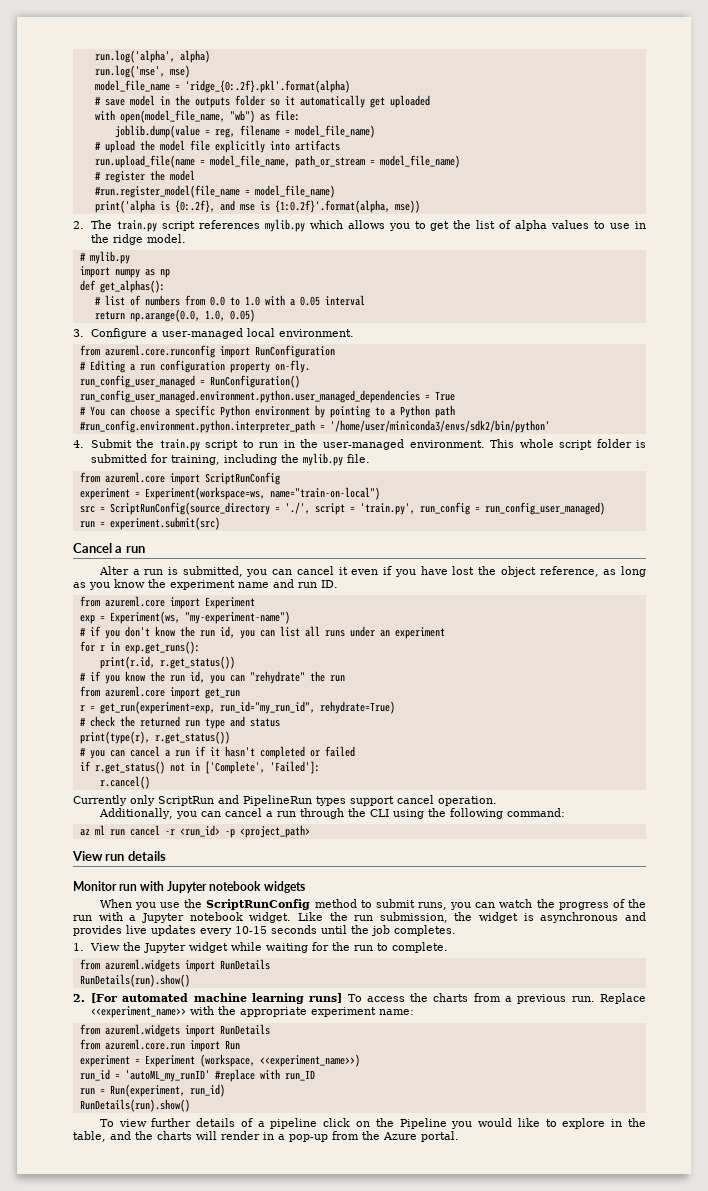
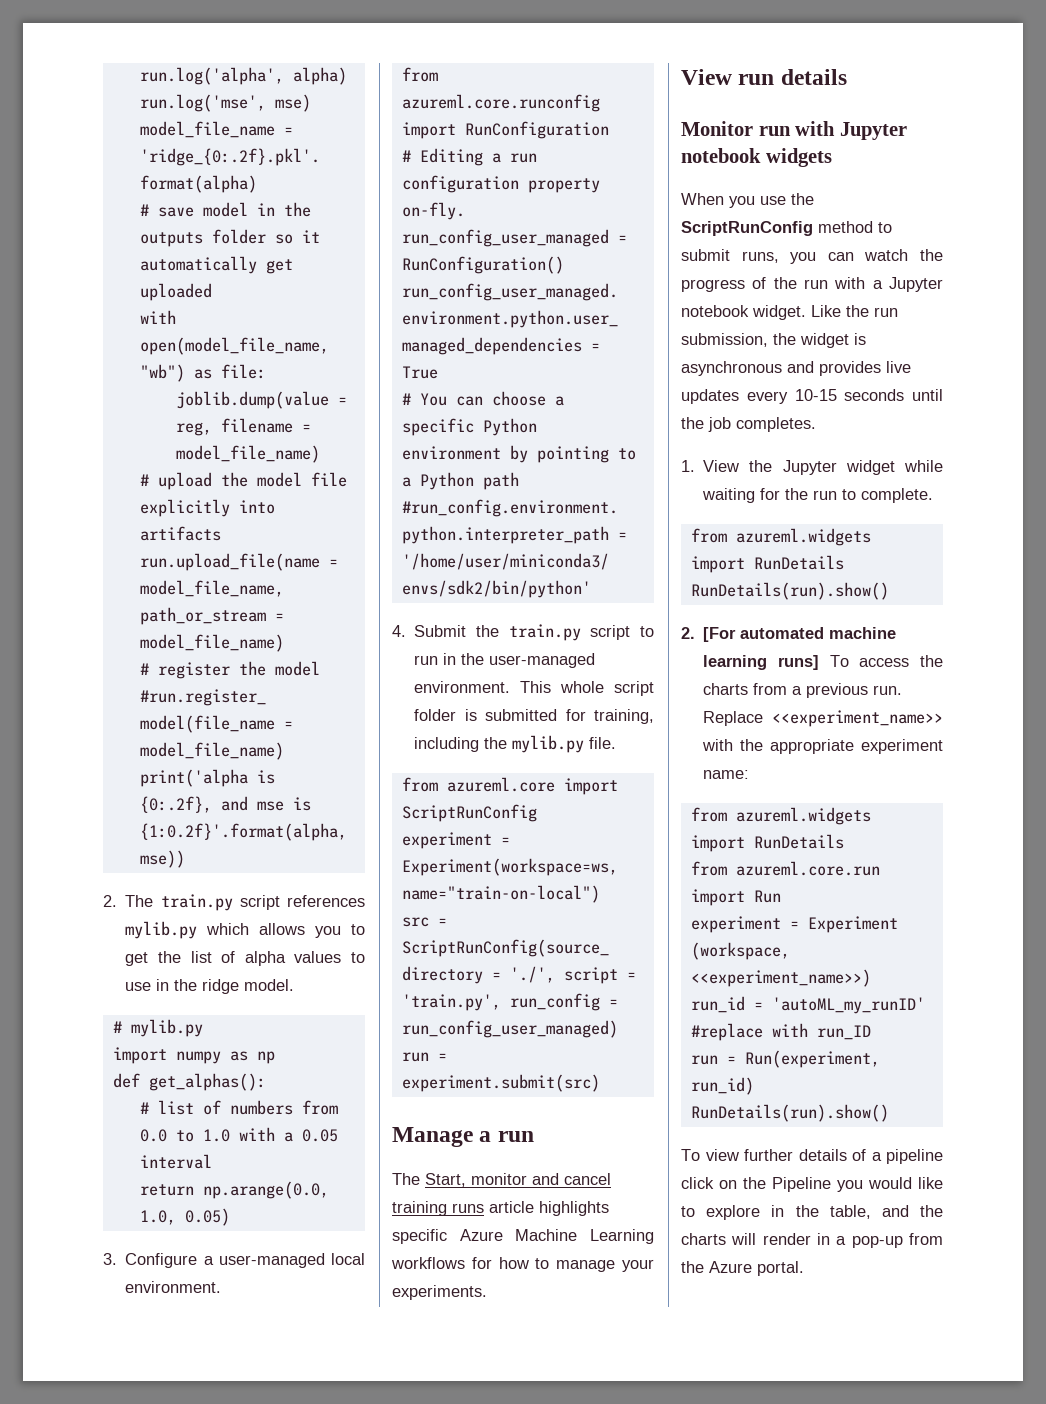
- Cancel a run
+ Manage a run
- Alter a run is submitted, you can cancel it even if you have lost the object reference, as long as you know the experiment name and run ID.
- from azureml.core import Experiment
- exp = Experiment(ws, "my-experiment-name")
- # if you don't know the run id, you can list all runs under an experiment
- for r in exp.get_runs():
- print(r.id, r.get_status())
- # if you know the run id, you can "rehydrate" the run
- from azureml.core import get_run
- r = get_run(experiment=exp, run_id="my_run_id", rehydrate=True)
- # check the returned run type and status
- print(type(r), r.get_status())
- # you can cancel a run if it hasn't completed or failed
- if r.get_status() not in ['Complete', 'Failed']:
- r.cancel()
- Currently only ScriptRun and PipelineRun types support cancel operation.
- Additionally, you can cancel a run through the CLI using the following command:
- az ml run cancel -r <run_id> -p <project_path>
+ The Start, monitor and cancel training runs article highlights specific Azure Machine Learning workflows for how to manage your experiments.

